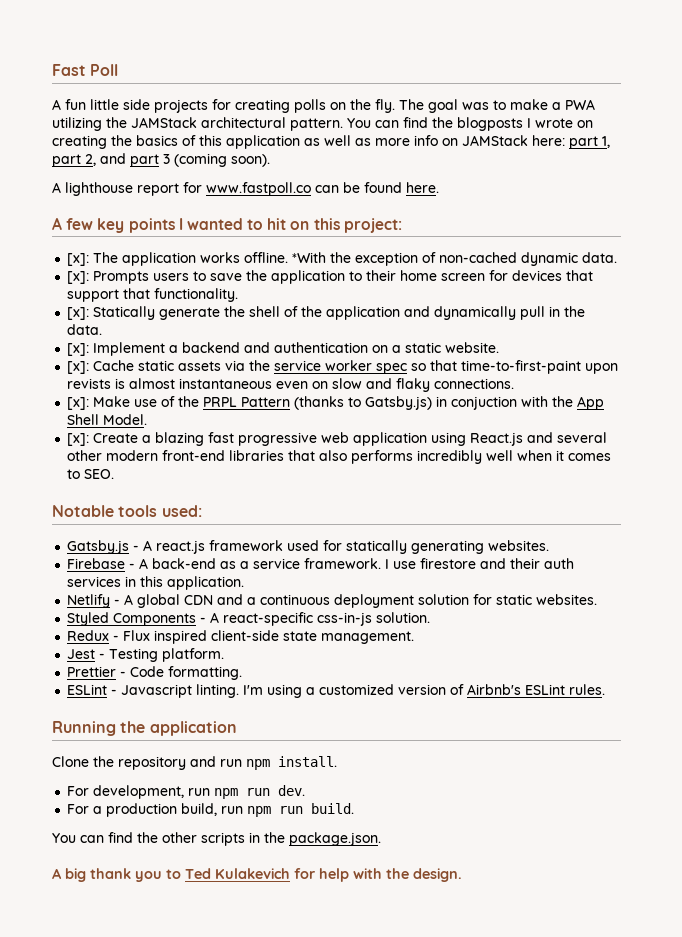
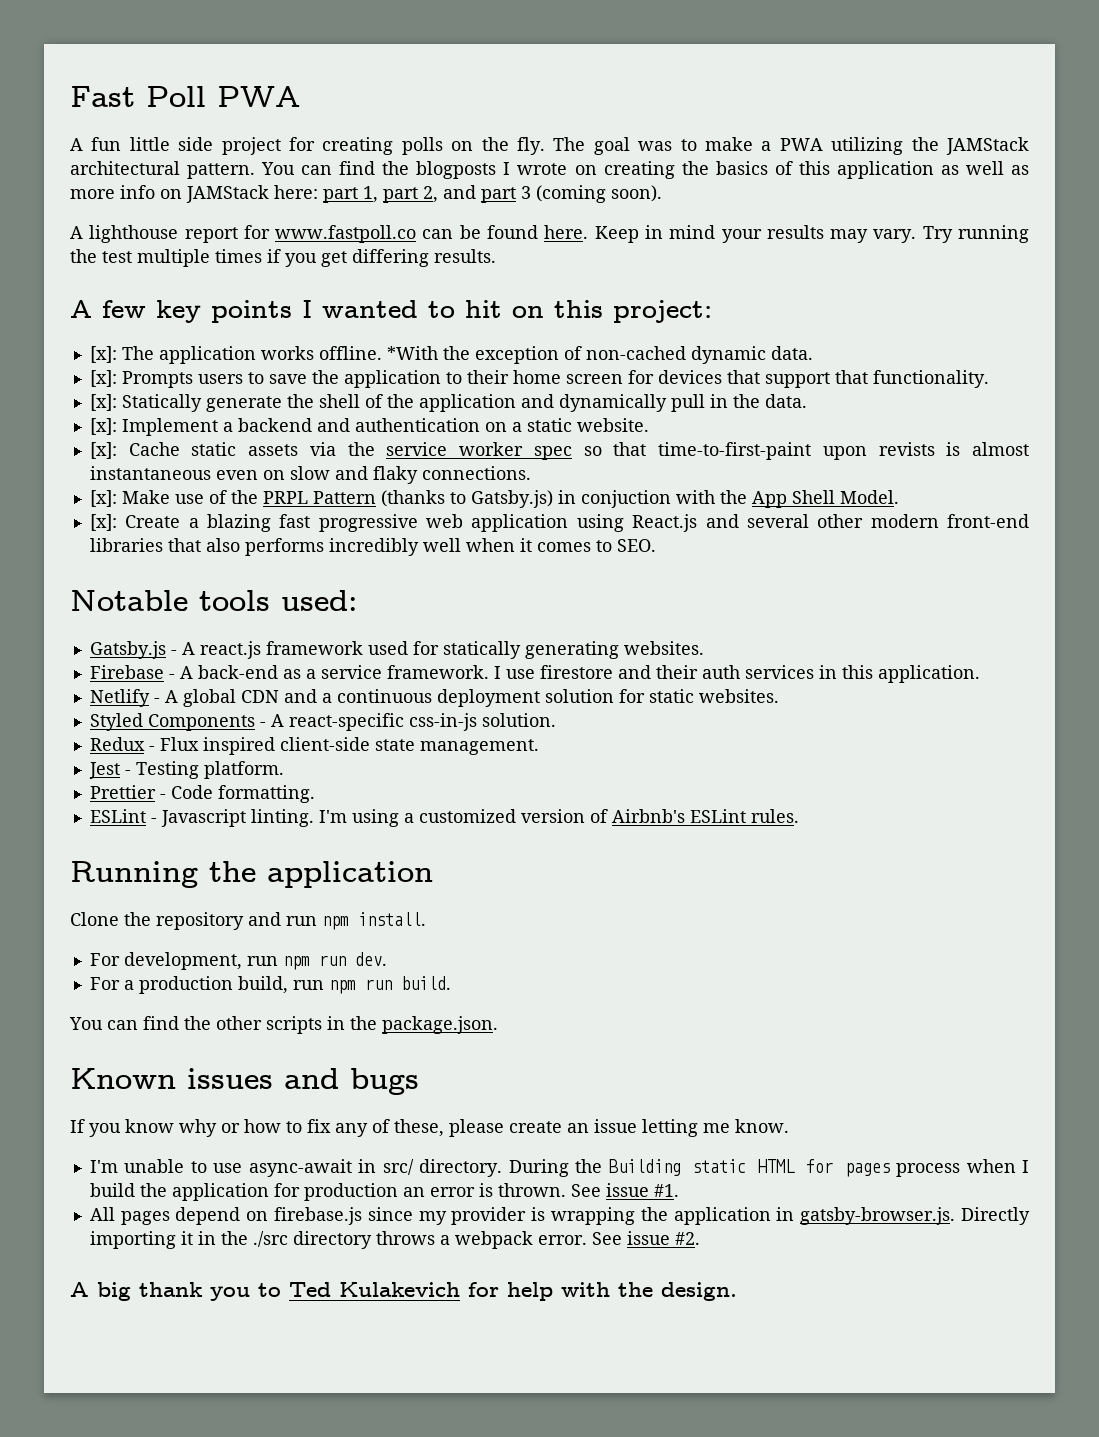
- Fast Poll
+ Fast Poll PWA
- A fun little side projects for creating polls on the fly.
+ A fun little side project for creating polls on the fly.
+ Keep in mind your results may vary. Try running the test multiple times if you get differing results.
+ Known issues and bugs
+ If you know why or how to fix any of these, please create an issue letting me know.
+ I'm unable to use async-await in src/ directory. During the Building static HTML for pages process when I build the application for production an error is thrown. See issue #1.
+ All pages depend on firebase.js since my provider is wrapping the application in gatsby-browser.js. Directly importing it in the ./src directory throws a webpack error. See issue #2.

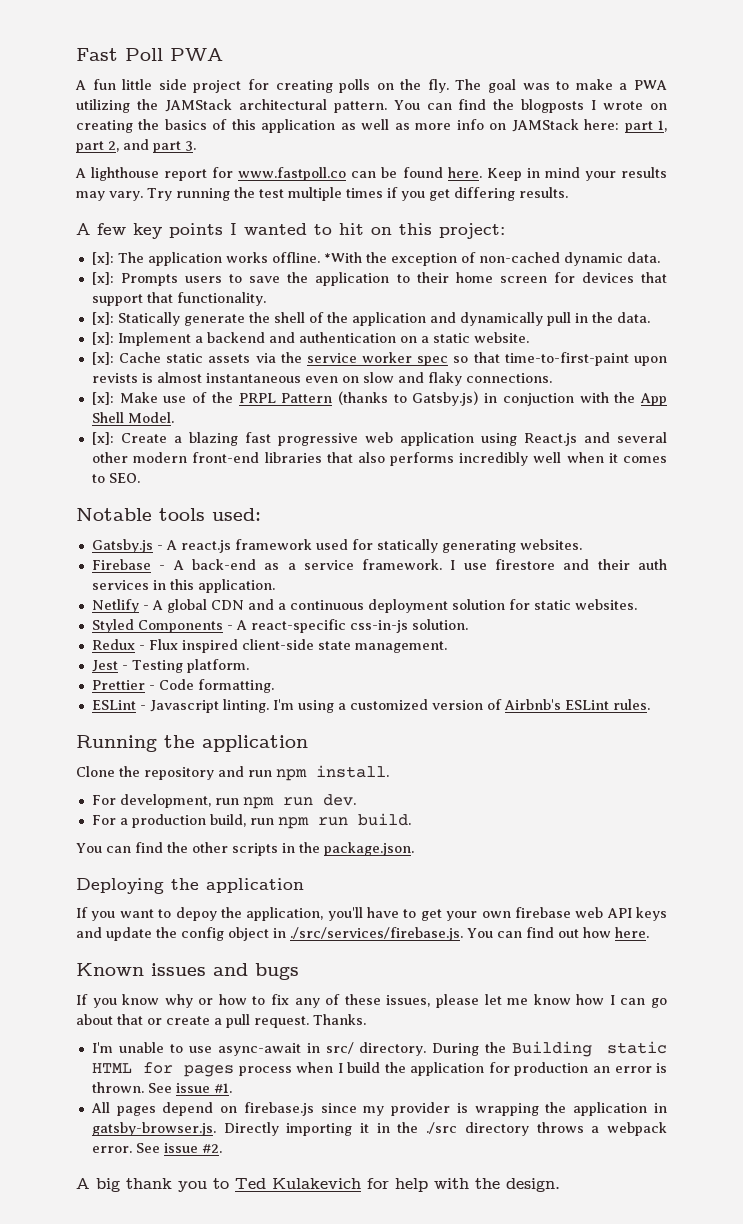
- You can find the blogposts I wrote on creating the basics of this application as well as more info on JAMStack here: part 1, part 2, and part 3 (coming soon).
+ You can find the blogposts I wrote on creating the basics of this application as well as more info on JAMStack here: part 1, part 2, and part 3.
+ Deploying the application
+ If you want to depoy the application, you'll have to get your own firebase web API keys and update the config object in ./src/services/firebase.js. You can find out how here.
- If you know why or how to fix any of these, please create an issue letting me know.
+ If you know why or how to fix any of these issues, please let me know how I can go about that or create a pull request. Thanks.

